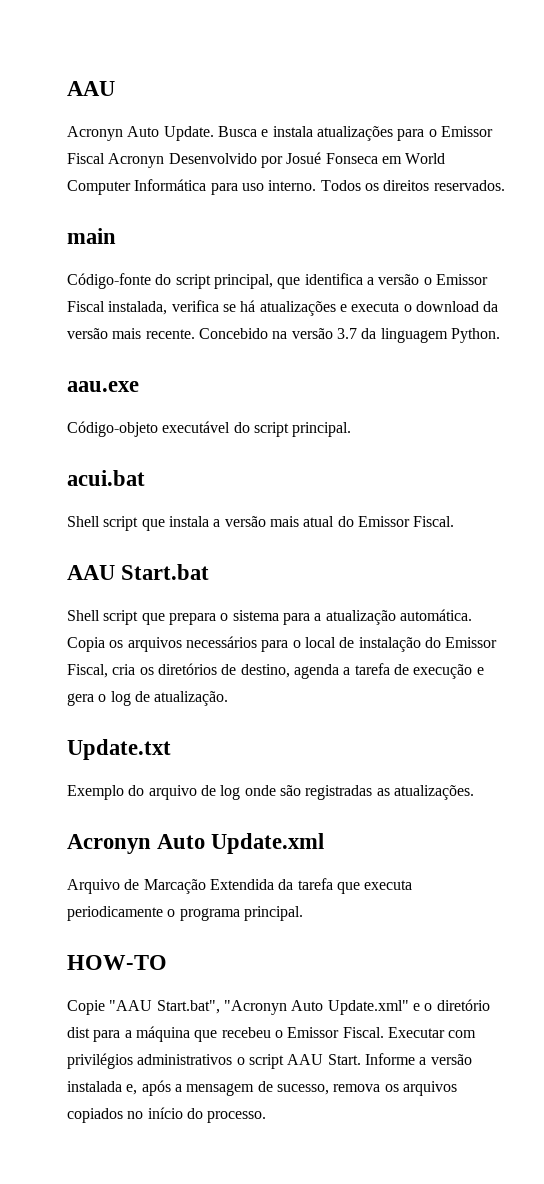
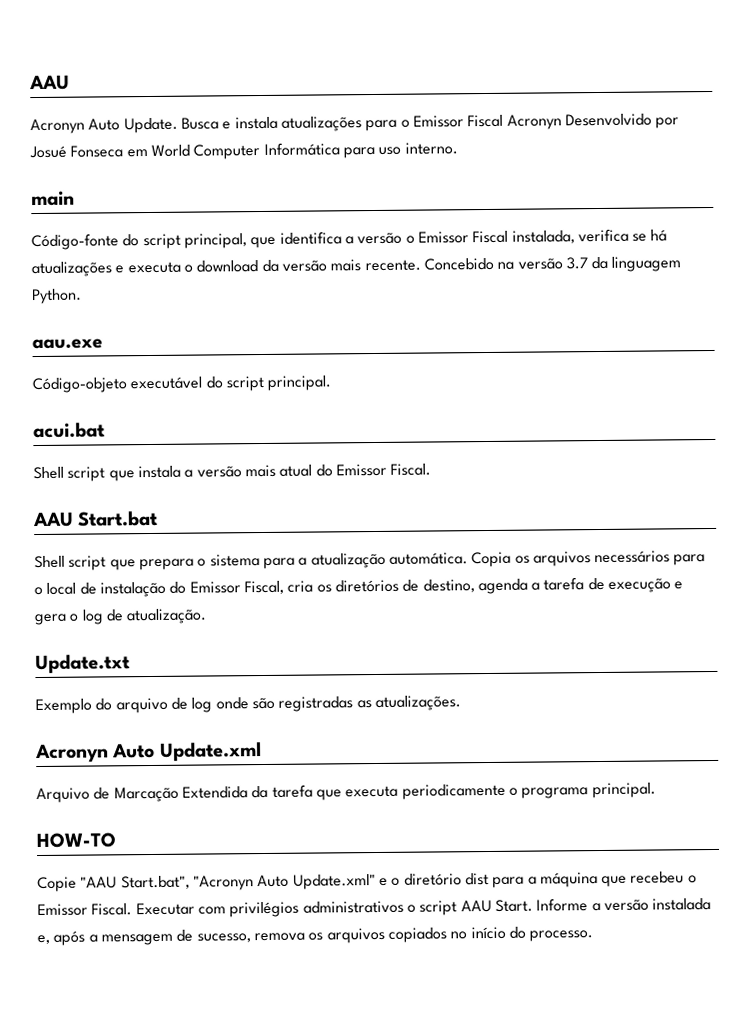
- Todos os direitos reservados.

